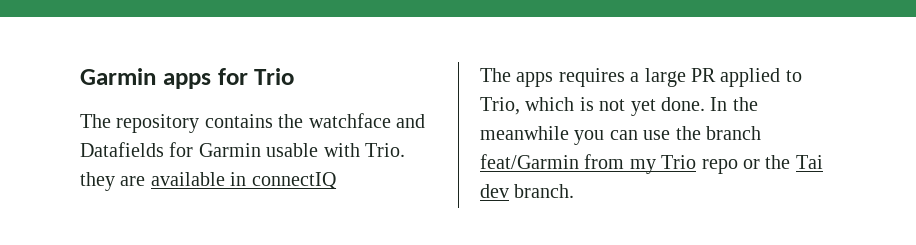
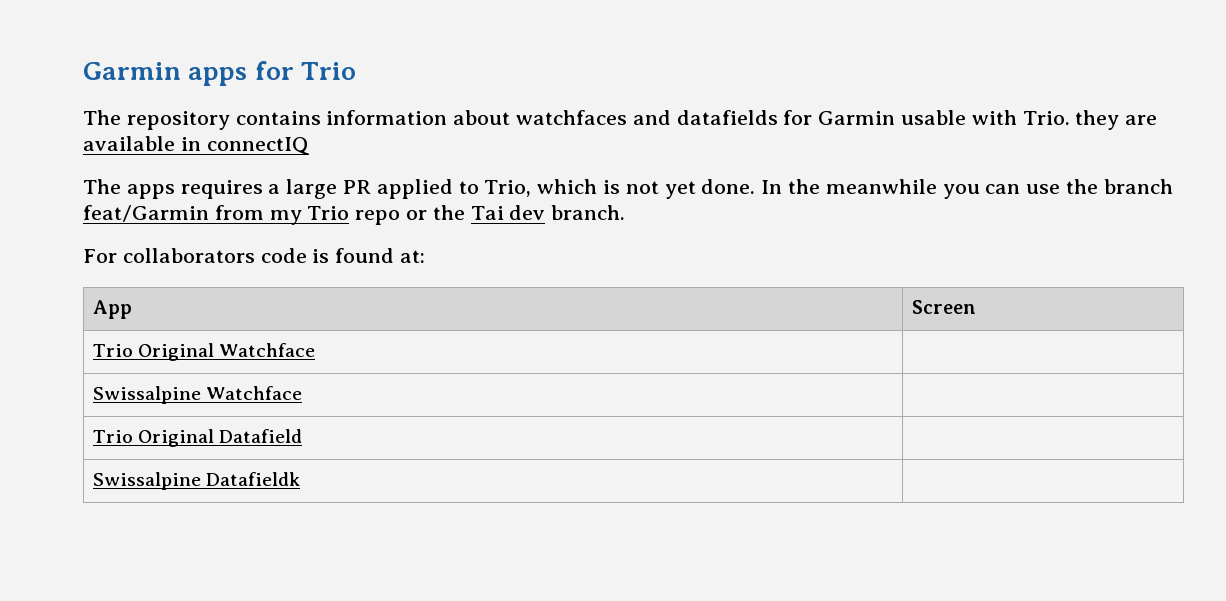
- The repository contains the watchface and Datafields for Garmin usable with Trio. they are available in connectIQ
+ The repository contains information about watchfaces and datafields for Garmin usable with Trio. they are available in connectIQ
+ For collaborators code is found at:
+ App | Screen
+ Trio Original Watchface |
+ Swissalpine Watchface |
+ Trio Original Datafield |
+ Swissalpine Datafieldk |

